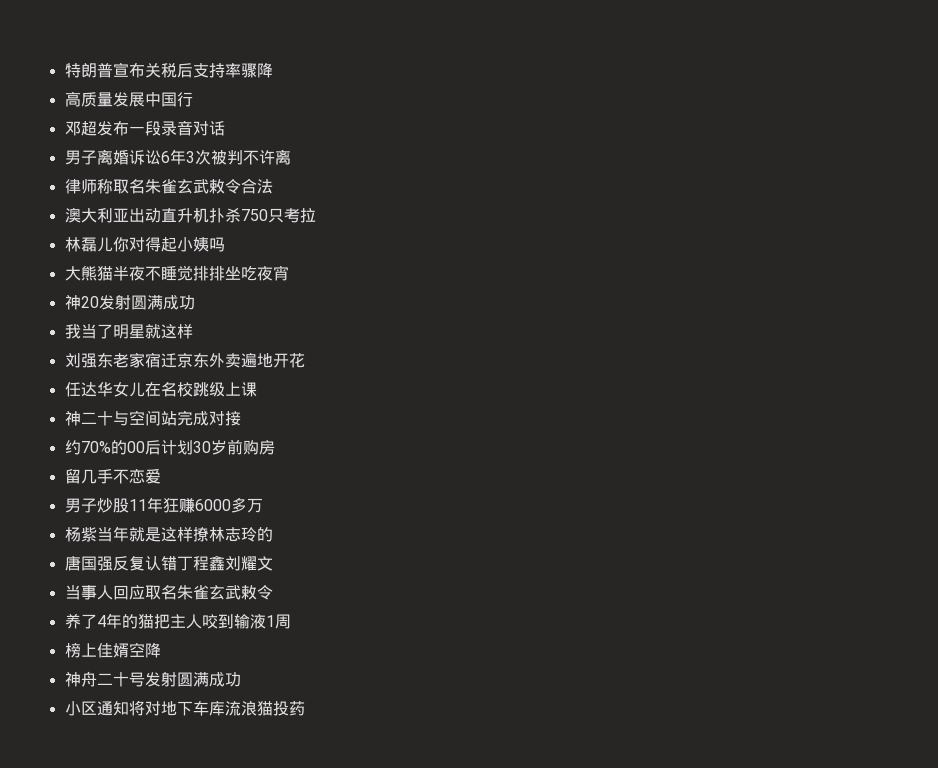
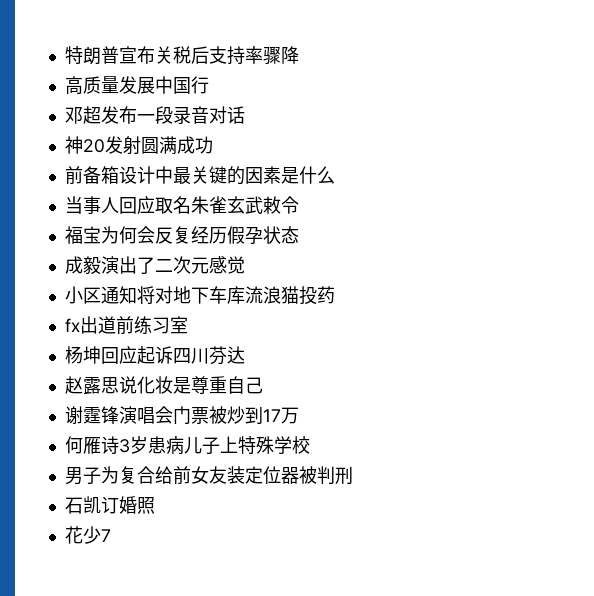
- 男子离婚诉讼6年3次被判不许离
- 律师称取名朱雀玄武敕令合法
- 澳大利亚出动直升机扑杀750只考拉
- 林磊儿你对得起小姨吗
- 大熊猫半夜不睡觉排排坐吃夜宵
- 我当了明星就这样
- 刘强东老家宿迁京东外卖遍地开花
- 任达华女儿在名校跳级上课
- 神二十与空间站完成对接
- 约70%的00后计划30岁前购房
- 留几手不恋爱
- 男子炒股11年狂赚6000多万
- 杨紫当年就是这样撩林志玲的
- 唐国强反复认错丁程鑫刘耀文
+ 前备箱设计中最关键的因素是什么
- 养了4年的猫把主人咬到输液1周
- 榜上佳婿空降
- 神舟二十号发射圆满成功
+ 福宝为何会反复经历假孕状态
+ 成毅演出了二次元感觉
+ fx出道前练习室
+ 杨坤回应起诉四川芬达
+ 赵露思说化妆是尊重自己
+ 谢霆锋演唱会门票被炒到17万
+ 何雁诗3岁患病儿子上特殊学校
+ 男子为复合给前女友装定位器被判刑
+ 石凯订婚照
+ 花少7

